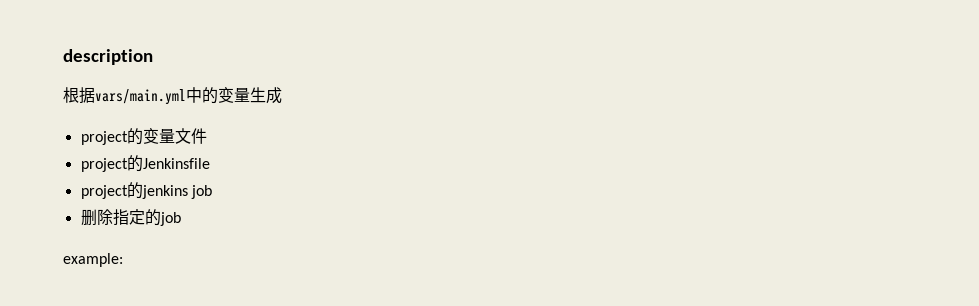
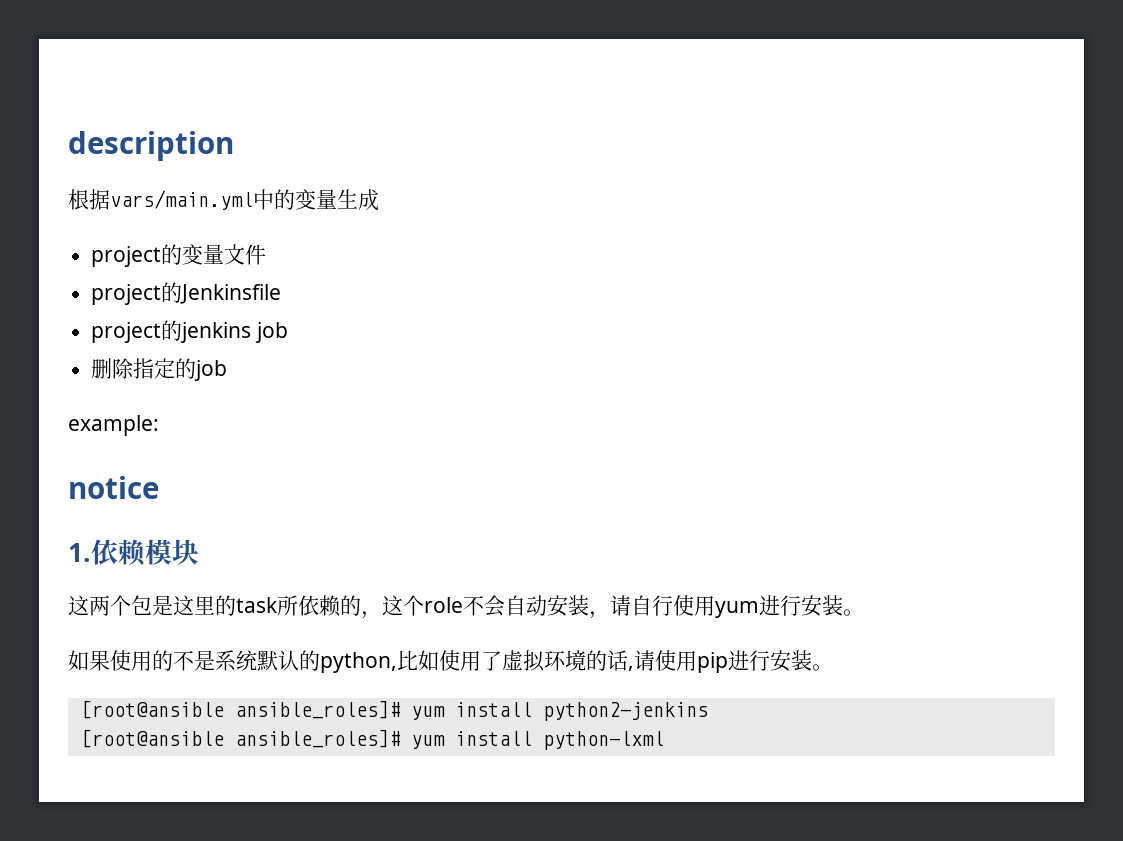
+ notice
+ 1.依赖模块
+ 这两个包是这里的task所依赖的，这个role不会自动安装，请自行使用yum进行安装。
+ 如果使用的不是系统默认的python,比如使用了虚拟环境的话,请使用pip进行安装。
+ [root@ansible ansible_roles]# yum install python2-jenkins
+ [root@ansible ansible_roles]# yum install python-lxml

